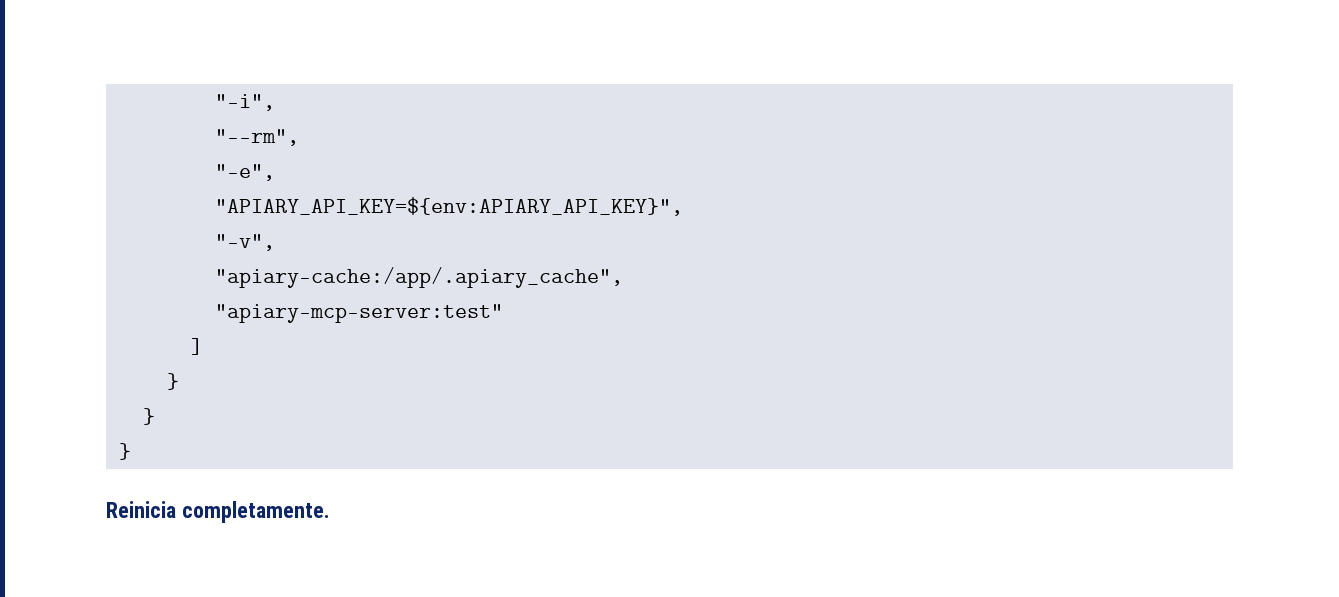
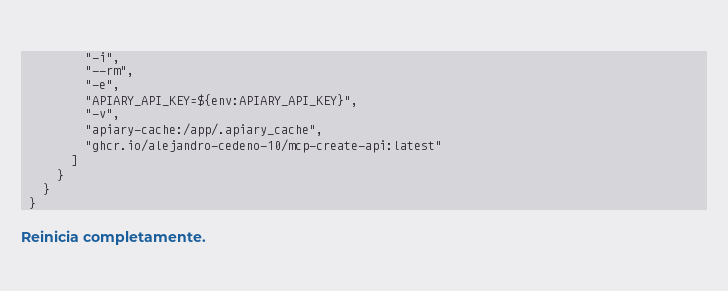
- "apiary-mcp-server:test"
+ "ghcr.io/alejandro-cedeno-10/mcp-create-api:latest"

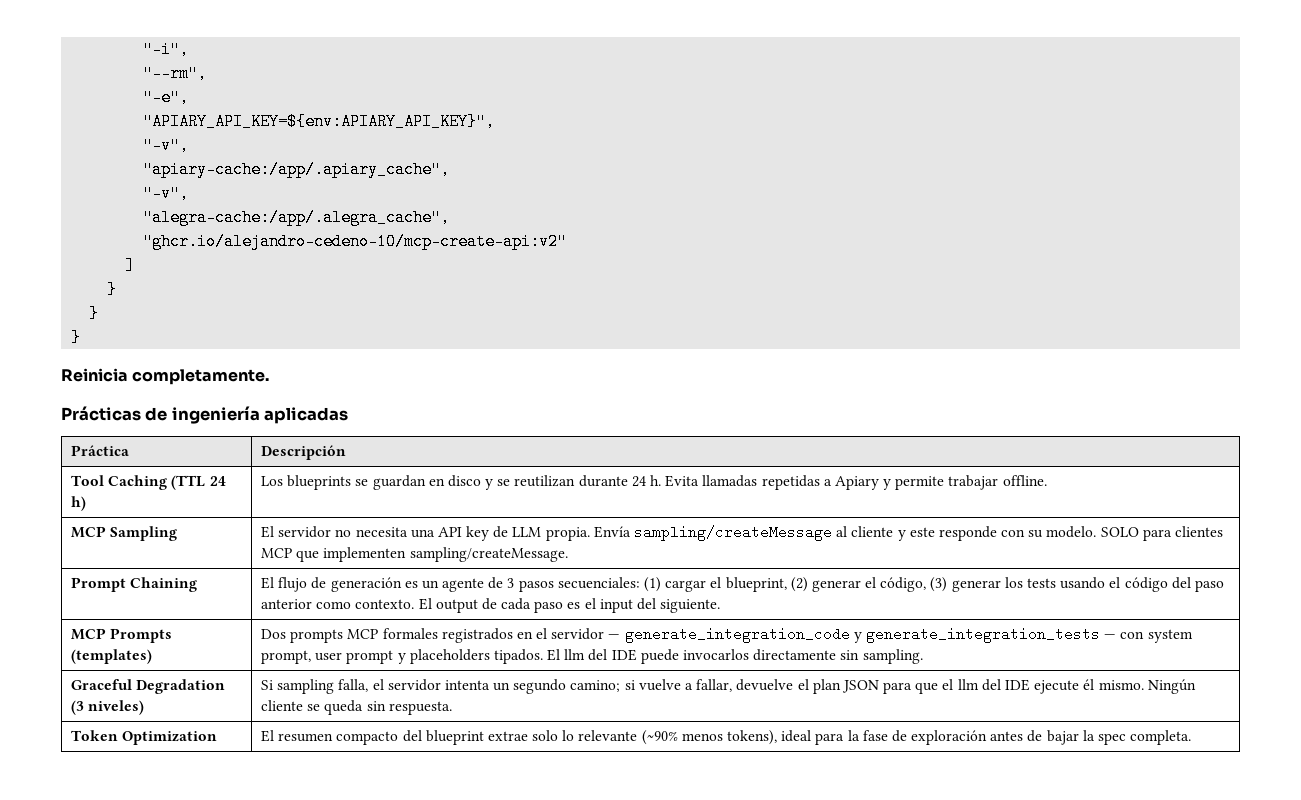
  "apiary-cache:/app/.apiary_cache",
- "ghcr.io/alejandro-cedeno-10/mcp-create-api:latest"
+ "-v",
+ "alegra-cache:/app/.alegra_cache",
+ "ghcr.io/alejandro-cedeno-10/mcp-create-api:v2"
+ Prácticas de ingeniería aplicadas
+ Práctica | Descripción
+ Tool Caching (TTL 24 h) | Los blueprints se guardan en disco y se reutilizan durante 24 h. Evita llamadas repetidas a Apiary y permite trabajar offline.
+ MCP Sampling | El servidor no necesita una API key de LLM propia. Envía sampling/createMessage al cliente y este responde con su modelo. SOLO para clientes MCP que implementen sampling/createMessage.
+ Prompt Chaining | El flujo de generación es un agente de 3 pasos secuenciales: (1) cargar el blueprint, (2) generar el código, (3) generar los tests usando el código del paso anterior como contexto. El output de cada paso es el input del siguiente.
+ MCP Prompts (templates) | Dos prompts MCP formales registrados en el servidor — generate_integration_code y generate_integration_tests — con system prompt, user prompt y placeholders tipados. El llm del IDE puede invocarlos directamente sin sampling.
+ Graceful Degradation (3 niveles) | Si sampling falla, el servidor intenta un segundo camino; si vuelve a fallar, devuelve el plan JSON para que el llm del IDE ejecute él mismo. Ningún cliente se queda sin respuesta.
+ Token Optimization | El resumen compacto del blueprint extrae solo lo relevante (~90% menos tokens), ideal para la fase de exploración antes de bajar la spec completa.

